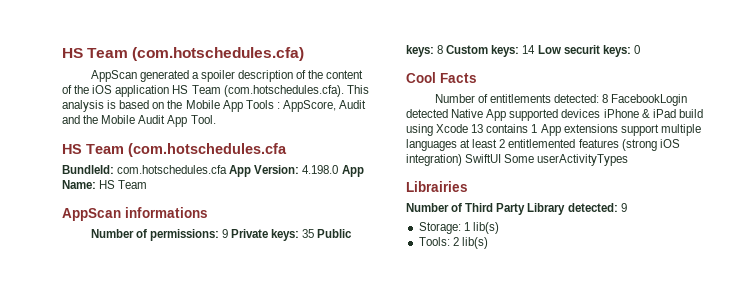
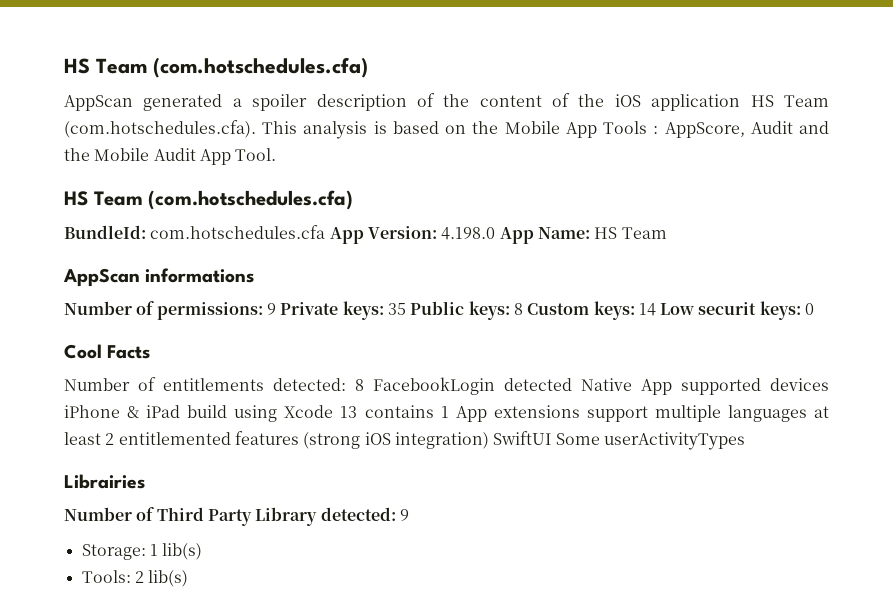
  AppScan generated a spoiler description of the content of the iOS application HS Team (com.hotschedules.cfa). This analysis is based on the Mobile App Tools : AppScore, Audit and the Mobile Audit App Tool.
- HS Team (com.hotschedules.cfa
+ HS Team (com.hotschedules.cfa)

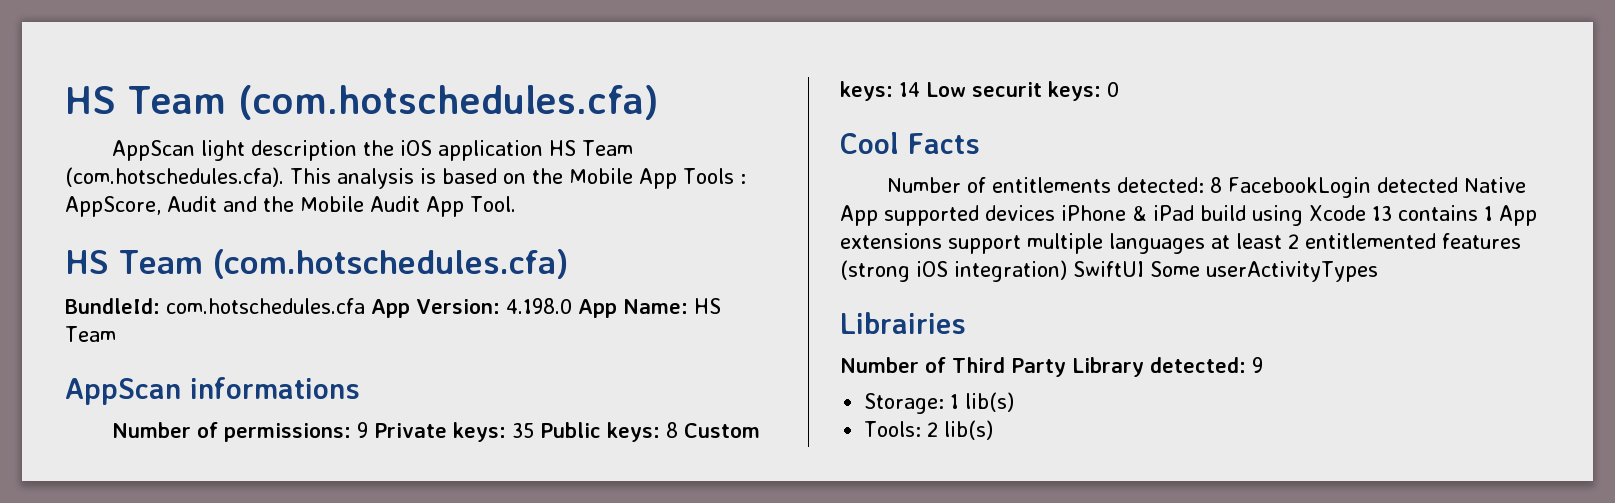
- AppScan generated a spoiler description of the content of the iOS application HS Team (com.hotschedules.cfa). This analysis is based on the Mobile App Tools : AppScore, Audit and the Mobile Audit App Tool.
+ AppScan light description the iOS application HS Team (com.hotschedules.cfa). This analysis is based on the Mobile App Tools : AppScore, Audit and the Mobile Audit App Tool.

